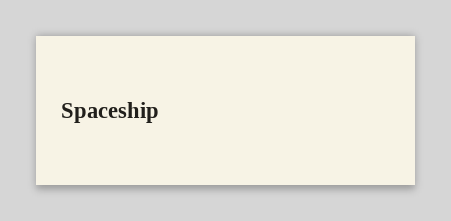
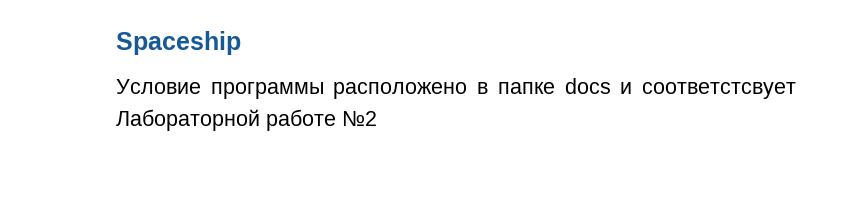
+ Условие программы расположено в папке docs и соответстсвует Лабораторной работе №2

